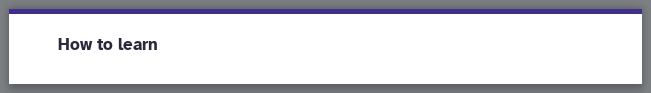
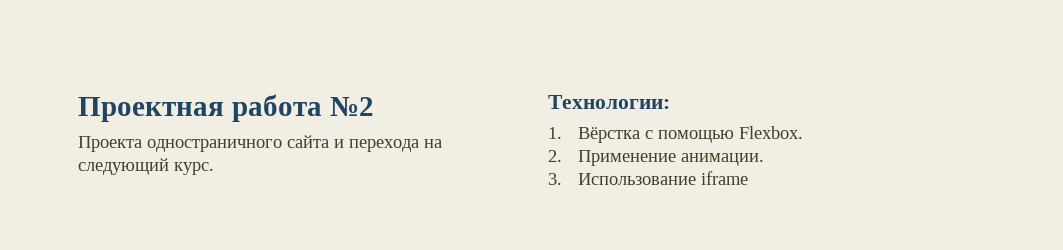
- How to learn
+ Проектная работа №2
+ Проекта одностраничного сайта и перехода на следующий курс.
+ Технологии:
+ 1. Вёрстка с помощью Flexbox.
+ 2. Применение анимации.
+ 3. Использование iframe

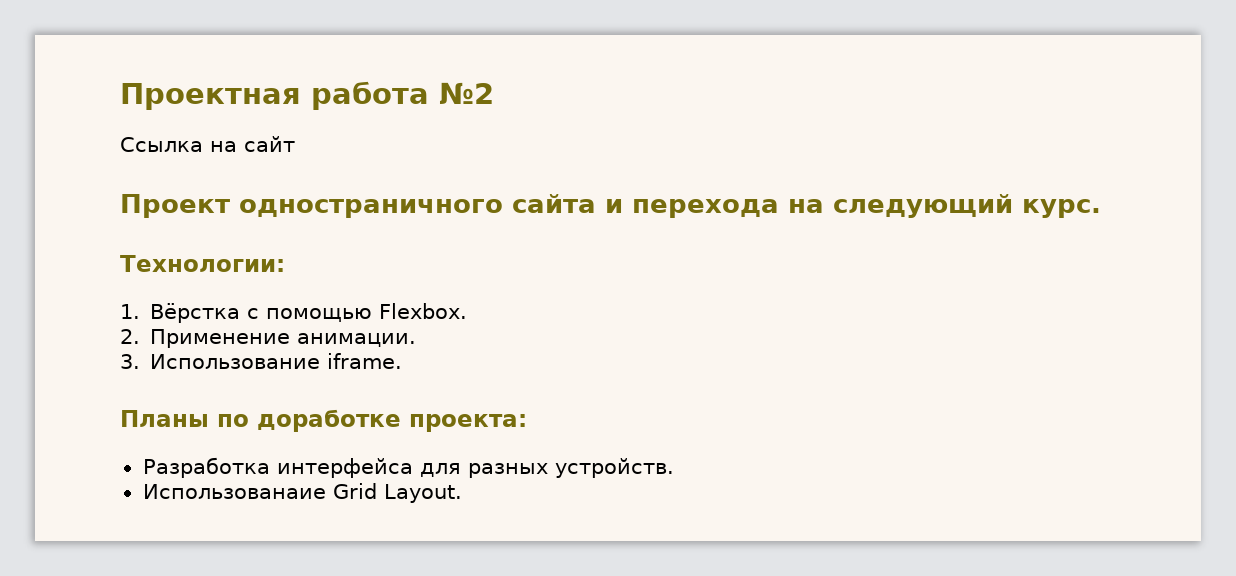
- Проекта одностраничного сайта и перехода на следующий курс.
+ Ссылка на сайт
+ Проект одностраничного сайта и перехода на следующий курс.
- 3. Использование iframe
+ 3. Использование iframe.
+ Планы по доработке проекта:
+ Разработка интерфейса для разных устройств.
+ Использованаие Grid Layout.

